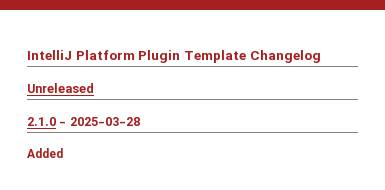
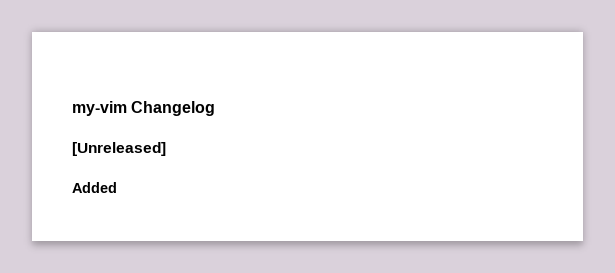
- IntelliJ Platform Plugin Template Changelog
- Unreleased
- 2.1.0 - 2025-03-28
+ my-vim Changelog
+ [Unreleased]

